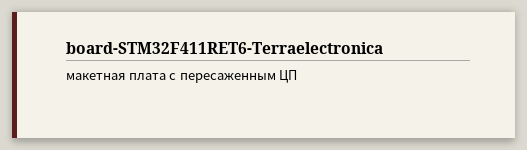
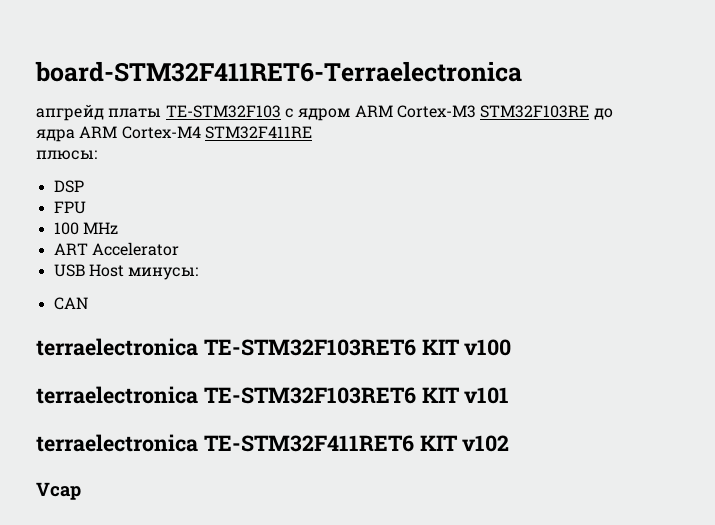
- макетная плата с пересаженным ЦП
+ апгрейд платы TE-STM32F103 с ядром ARM Cortex-M3 STM32F103RE до ядра ARM Cortex-M4 STM32F411RE
+ плюсы:
+ DSP
+ FPU
+ 100 MHz
+ ART Accelerator
+ USB Host минусы:
+ CAN
+ terraelectronica TE-STM32F103RET6 KIT v100
+ terraelectronica TE-STM32F103RET6 KIT v101
+ terraelectronica TE-STM32F411RET6 KIT v102
+ Vcap

